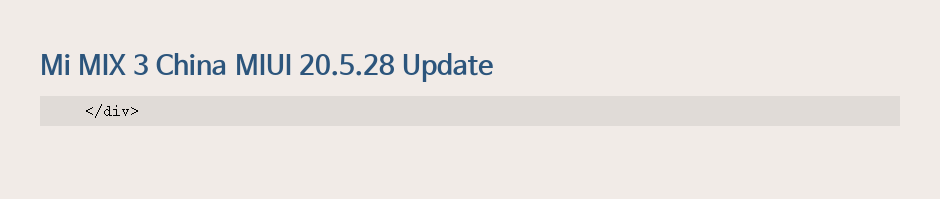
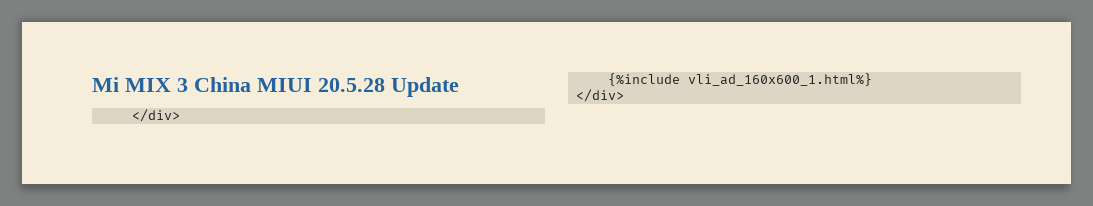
+ {%include vli_ad_160x600_1.html%}
+ </div>

